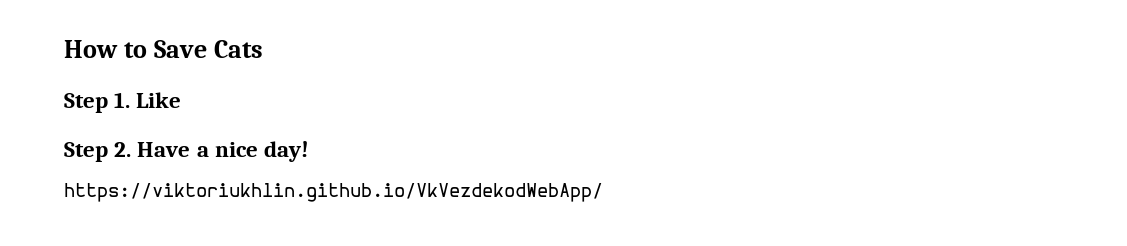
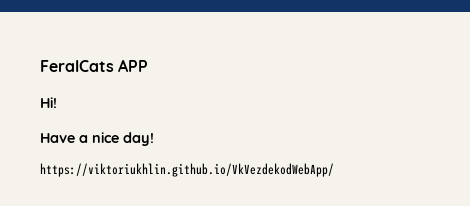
- How to Save Cats
- Step 1. Like
- Step 2. Have a nice day!
+ FeralCats APP
+ Hi!
+ Have a nice day!

